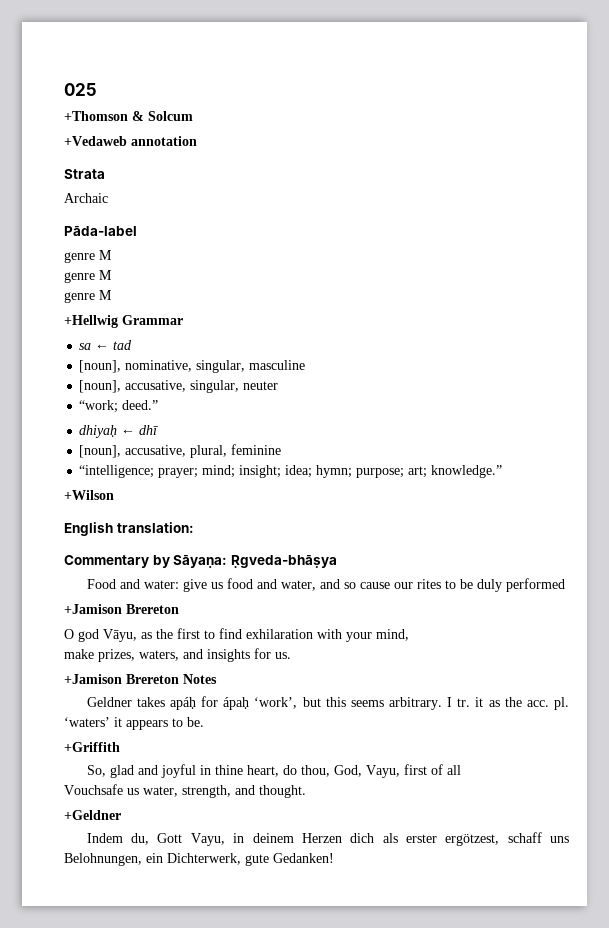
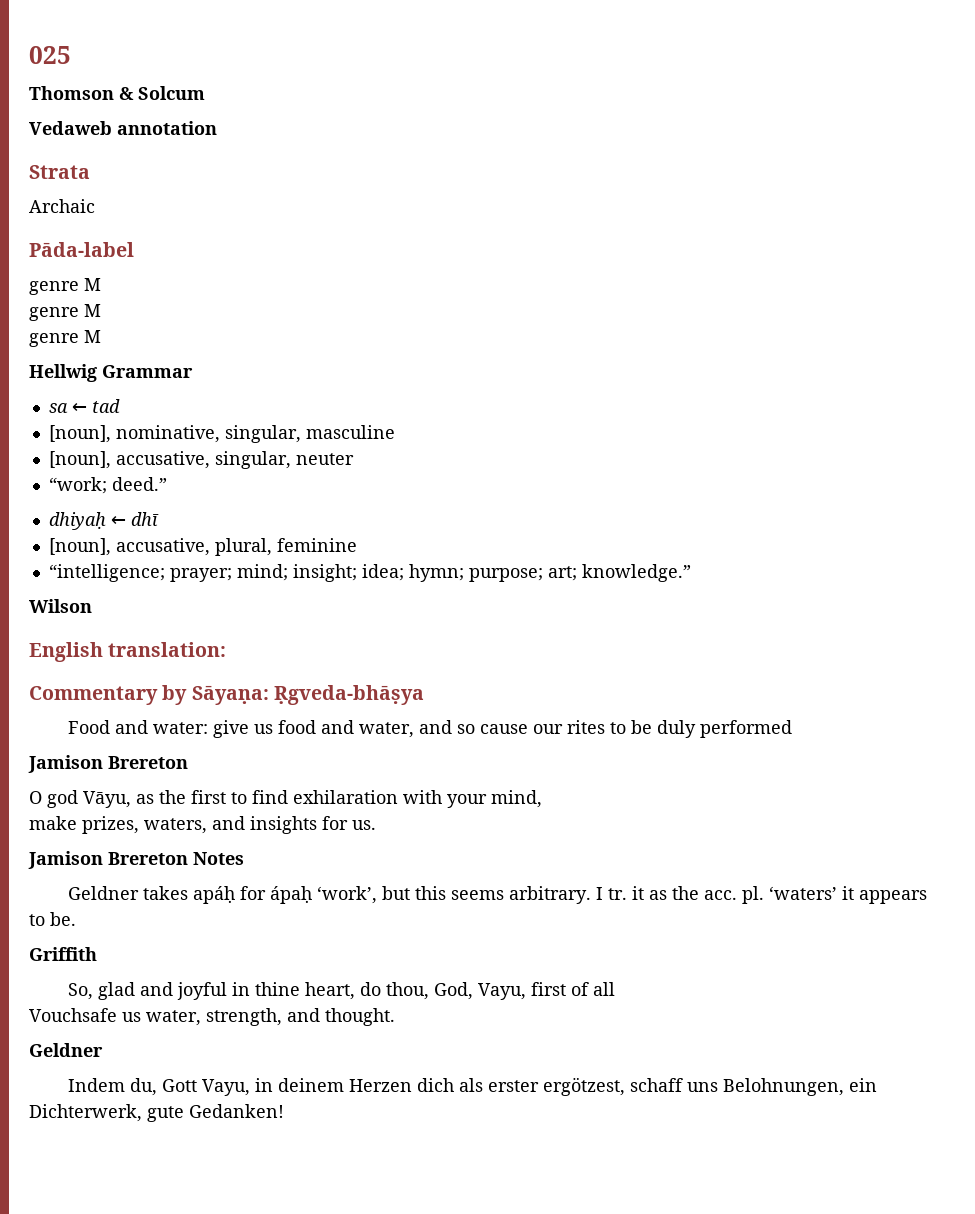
- +Thomson & Solcum
+ Thomson & Solcum
- +Vedaweb annotation
+ Vedaweb annotation
- +Hellwig Grammar
+ Hellwig Grammar
- +Wilson
+ Wilson
  Food and water: give us food and water, and so cause our rites to be duly performed
- +Jamison Brereton
+ Jamison Brereton
- +Jamison Brereton Notes
+ Jamison Brereton Notes
- +Griffith
+ Griffith
  Vouchsafe us water, strength, and thought.
- +Geldner
+ Geldner

